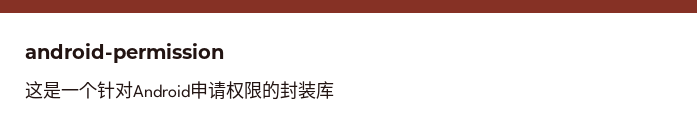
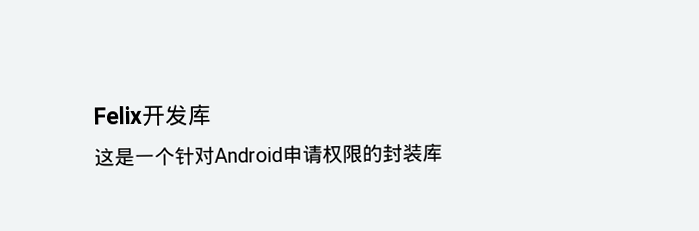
- android-permission
+ Felix开发库

